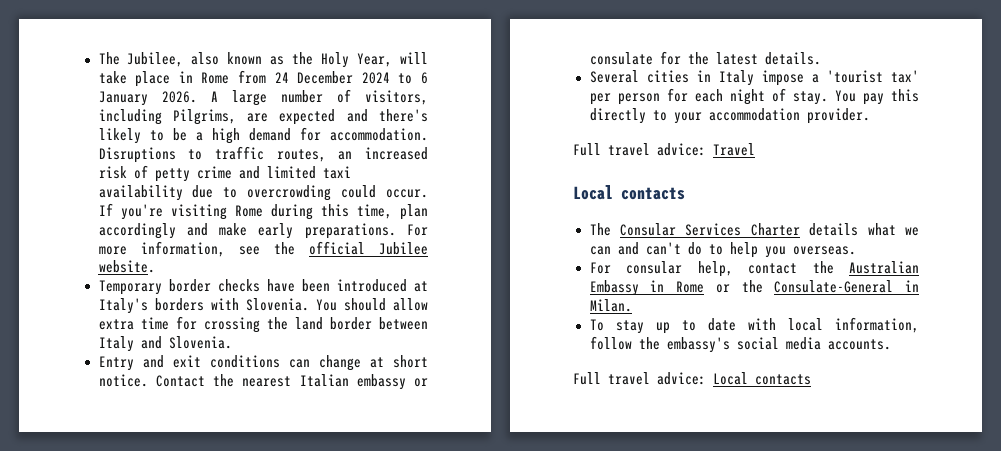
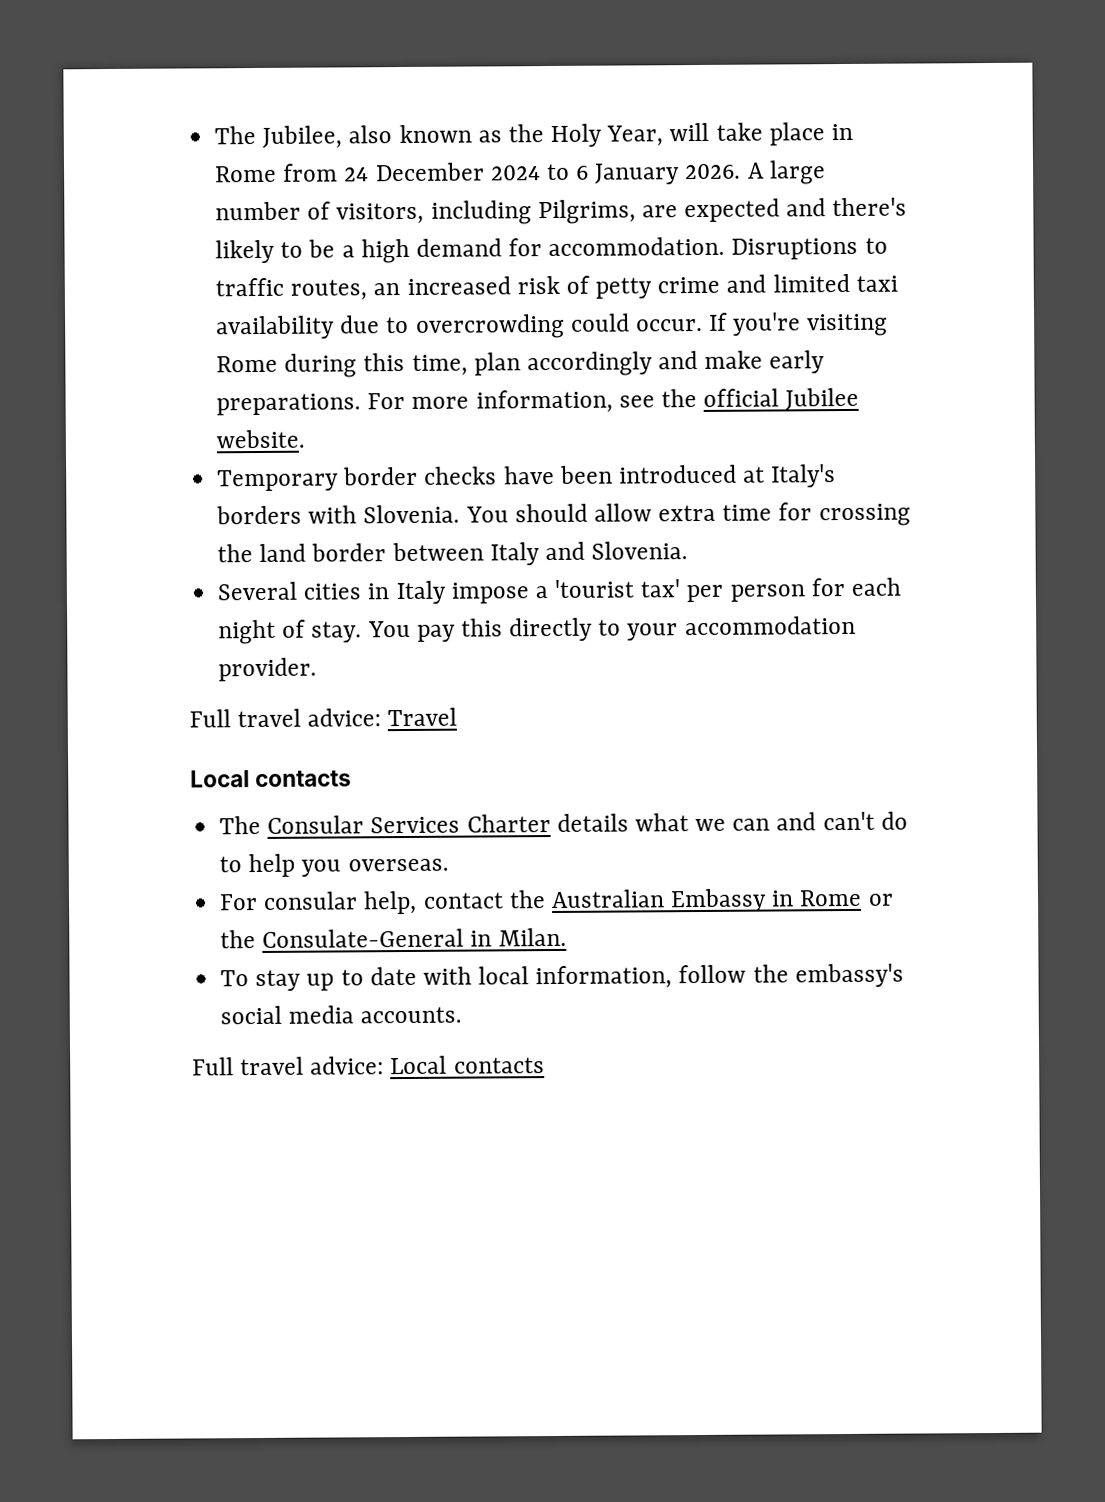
- Entry and exit conditions can change at short notice. Contact the nearest Italian embassy or consulate for the latest details.

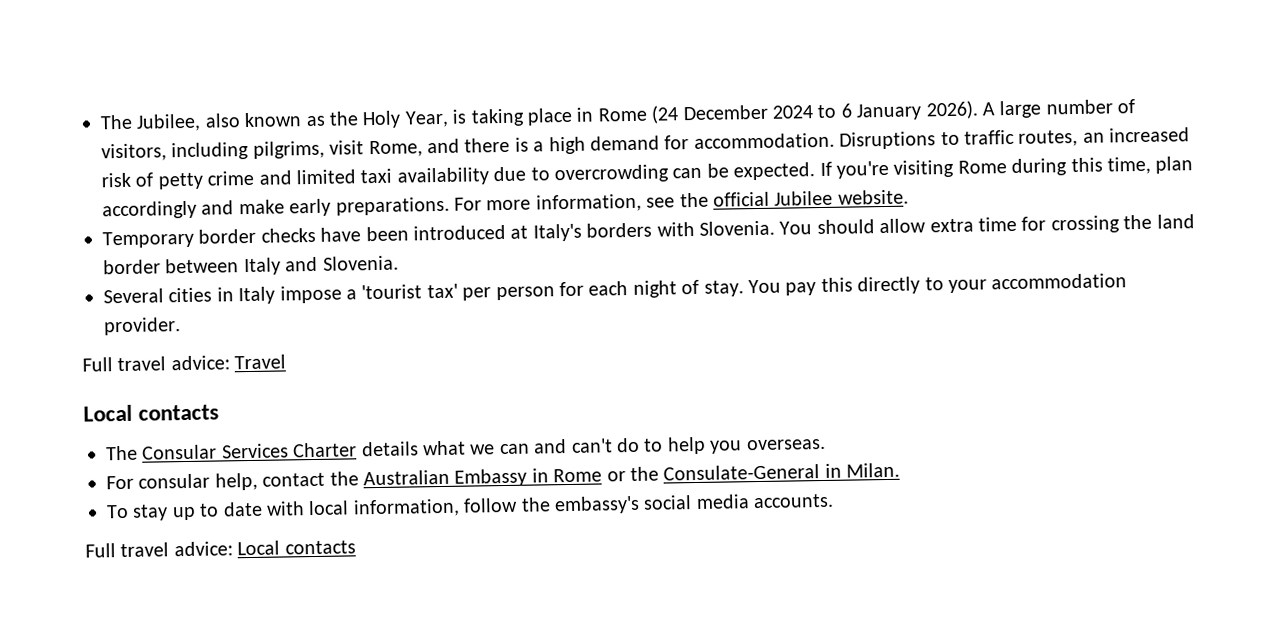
- The Jubilee, also known as the Holy Year, will take place in Rome from 24 December 2024 to 6 January 2026.
+ The Jubilee, also known as the Holy Year, is taking place in Rome (24 December 2024 to 6 January 2026).
- A large number of visitors, including Pilgrims, are expected and there's likely to be a high demand for accommodation.
+ A large number of visitors, including pilgrims, visit Rome, and there is a high demand for accommodation.
- Disruptions to traffic routes, an increased risk of petty crime and limited taxi availability due to overcrowding could occur.
+ Disruptions to traffic routes, an increased risk of petty crime and limited taxi availability due to overcrowding can be expected.

